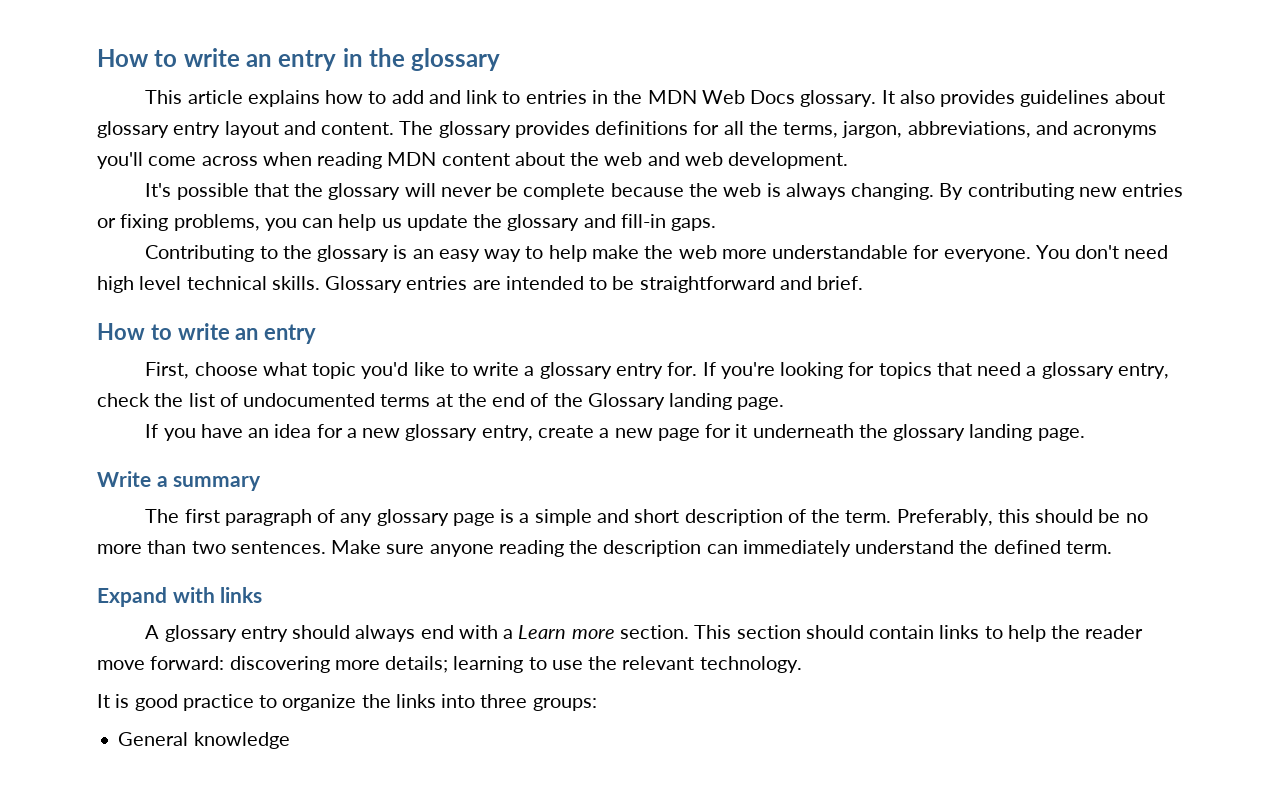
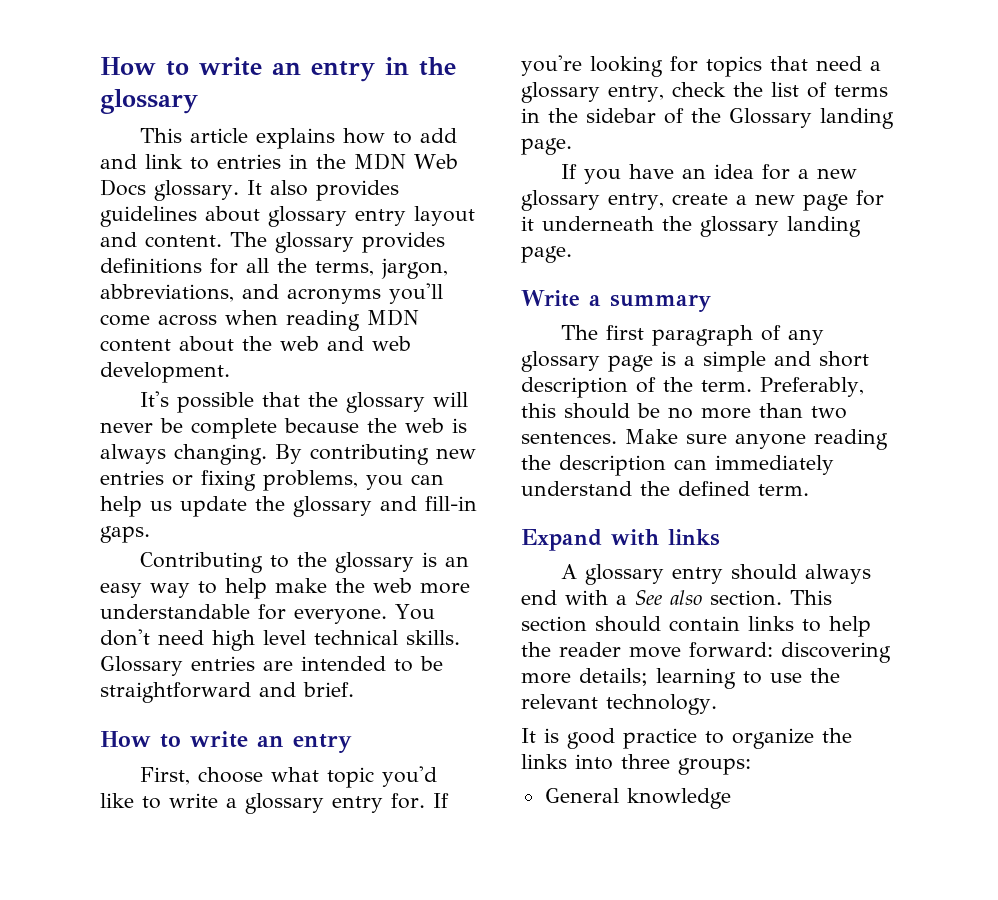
- If you're looking for topics that need a glossary entry, check the list of undocumented terms at the end of the Glossary landing page.
+ If you're looking for topics that need a glossary entry, check the list of terms in the sidebar of the Glossary landing page.
- A glossary entry should always end with a Learn more section.
+ A glossary entry should always end with a See also section.

